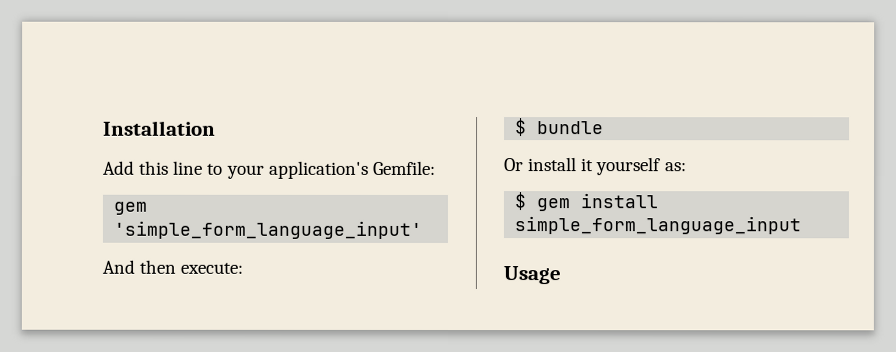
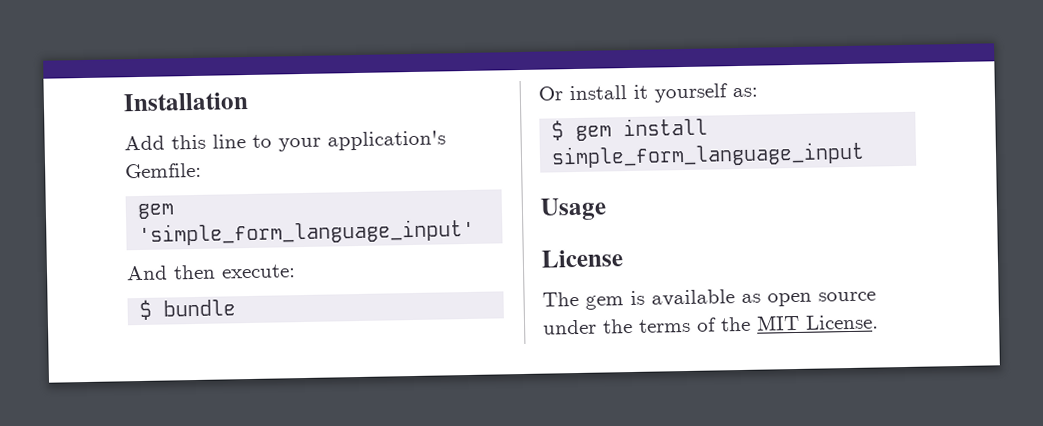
+ License
+ The gem is available as open source under the terms of the MIT License.

